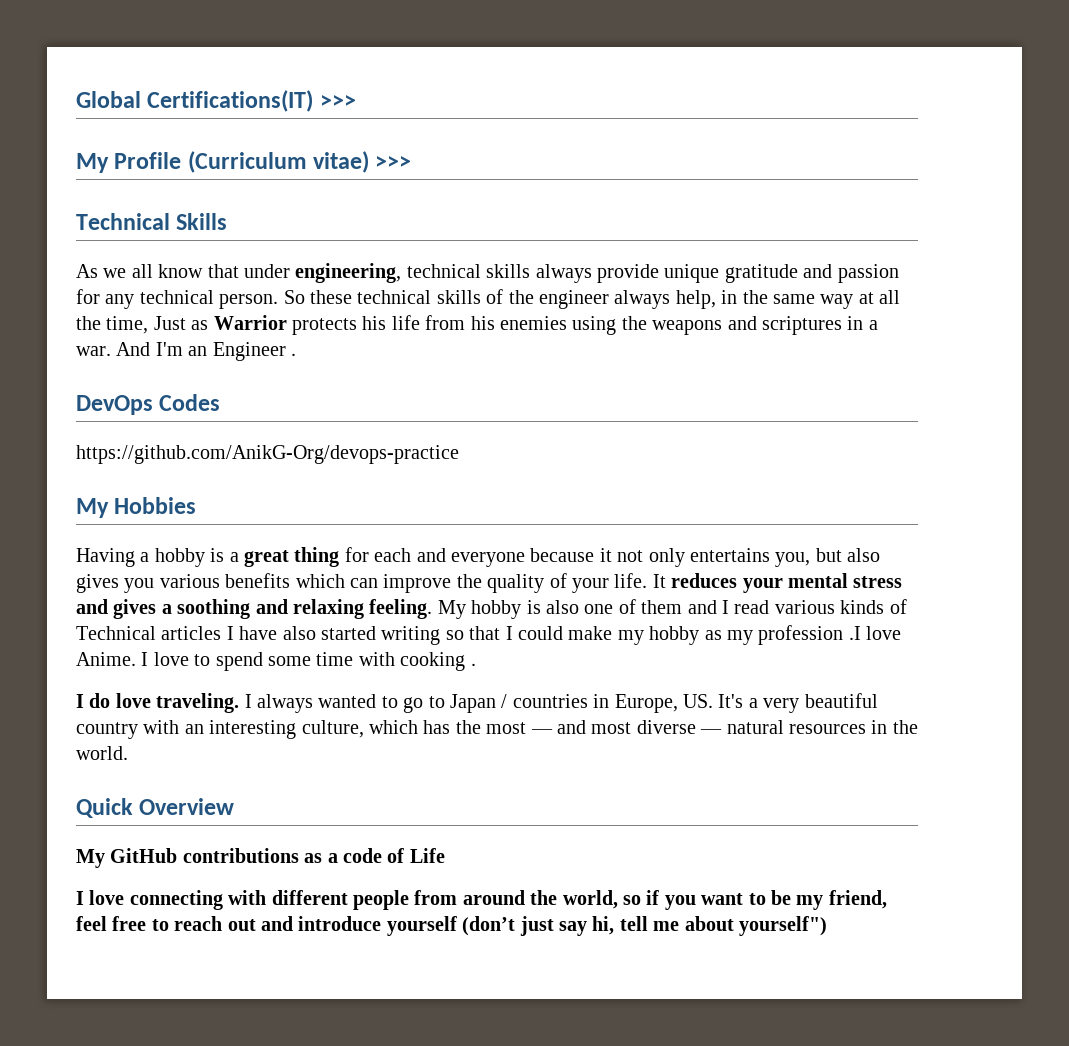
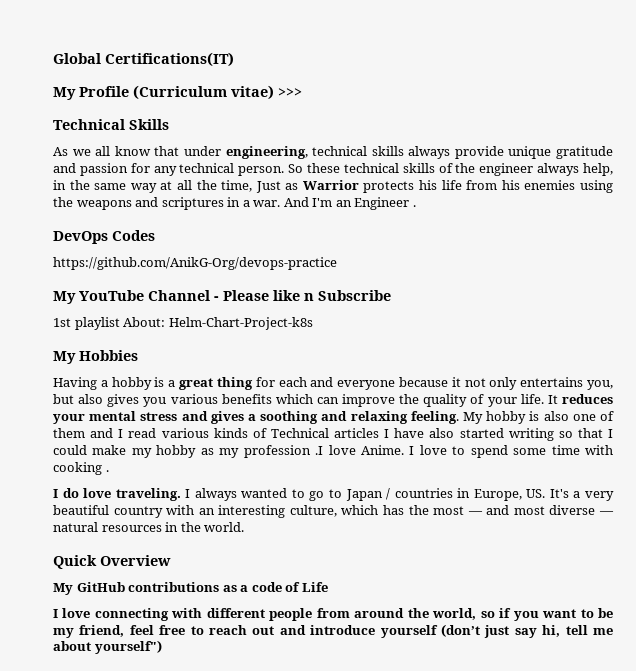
- Global Certifications(IT) >>>
+ Global Certifications(IT)
+ My YouTube Channel - Please like n Subscribe
+ 1st playlist About: Helm-Chart-Project-k8s

